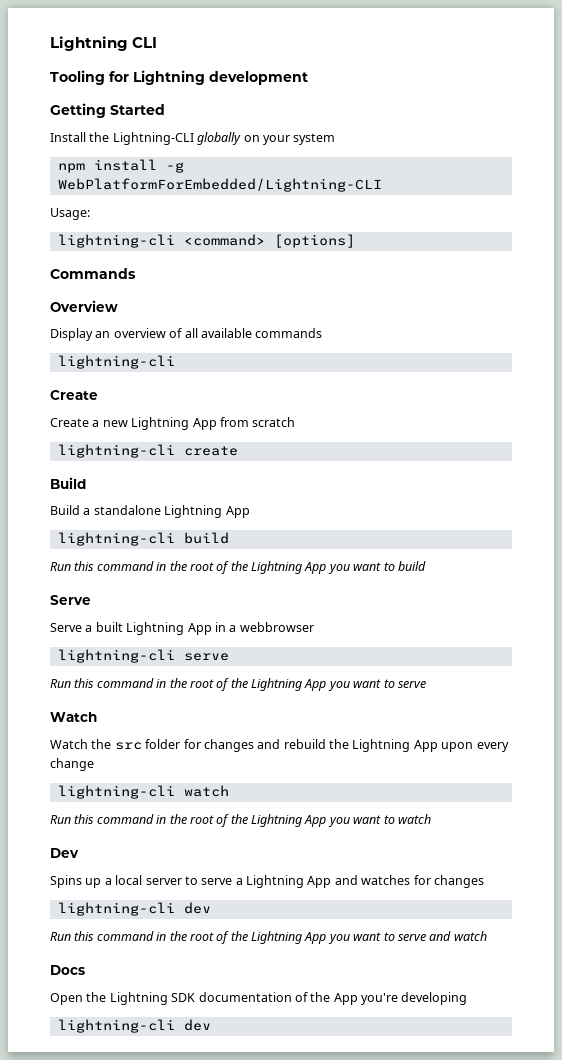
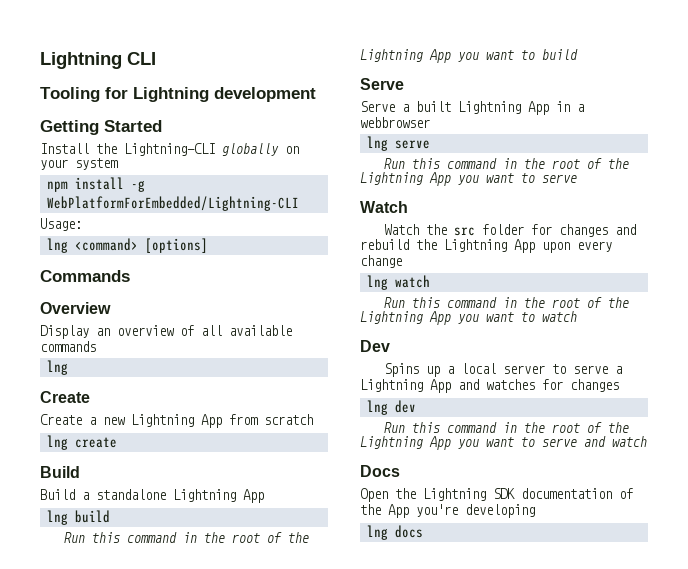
- lightning-cli <command> [options]
+ lng <command> [options]
  Display an overview of all available commands
- lightning-cli
+ lng
- lightning-cli create
+ lng create
- lightning-cli build
+ lng build
- lightning-cli serve
+ lng serve
- lightning-cli watch
+ lng watch
  Spins up a local server to serve a Lightning App and watches for changes
- lightning-cli dev
+ lng dev
  Open the Lightning SDK documentation of the App you're developing
- lightning-cli dev
+ lng docs

